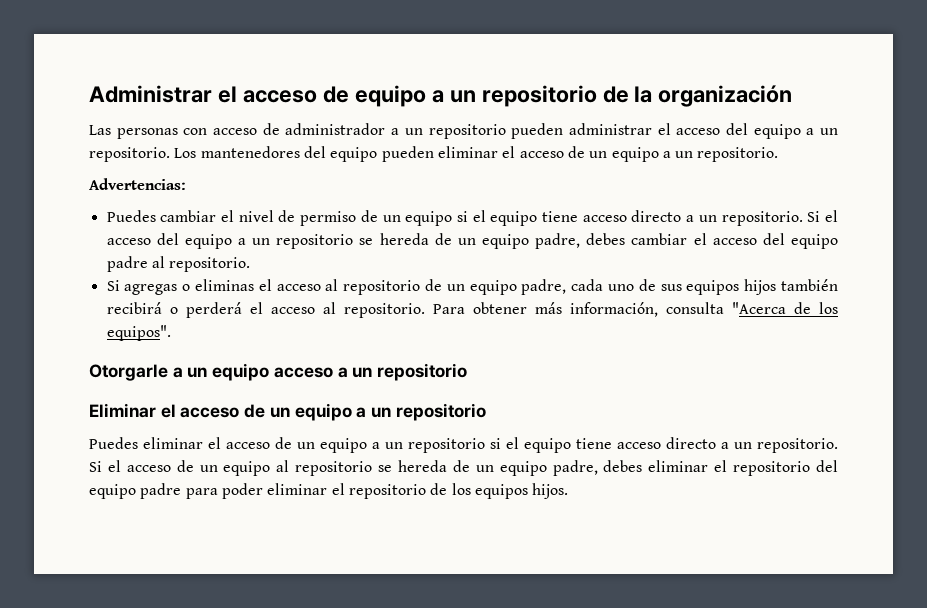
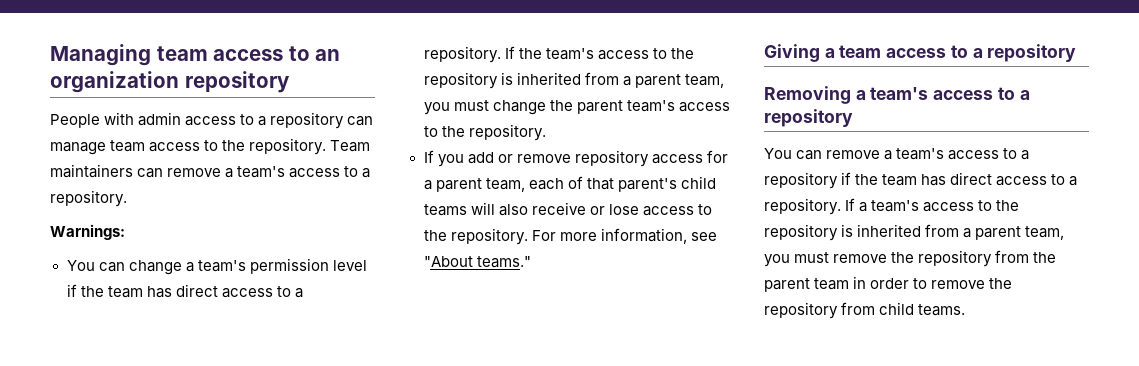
- Administrar el acceso de equipo a un repositorio de la organización
- Las personas con acceso de administrador a un repositorio pueden administrar el acceso del equipo a un repositorio. Los mantenedores del equipo pueden eliminar el acceso de un equipo a un repositorio.
- Advertencias:
- Puedes cambiar el nivel de permiso de un equipo si el equipo tiene acceso directo a un repositorio. Si el acceso del equipo a un repositorio se hereda de un equipo padre, debes cambiar el acceso del equipo padre al repositorio.
- Si agregas o eliminas el acceso al repositorio de un equipo padre, cada uno de sus equipos hijos también recibirá o perderá el acceso al repositorio. Para obtener más información, consulta "Acerca de los equipos".
- Otorgarle a un equipo acceso a un repositorio
- Eliminar el acceso de un equipo a un repositorio
- Puedes eliminar el acceso de un equipo a un repositorio si el equipo tiene acceso directo a un repositorio. Si el acceso de un equipo al repositorio se hereda de un equipo padre, debes eliminar el repositorio del equipo padre para poder eliminar el repositorio de los equipos hijos.
+ Managing team access to an organization repository
+ People with admin access to a repository can manage team access to the repository. Team maintainers can remove a team's access to a repository.
+ Warnings:
+ You can change a team's permission level if the team has direct access to a repository. If the team's access to the repository is inherited from a parent team, you must change the parent team's access to the repository.
+ If you add or remove repository access for a parent team, each of that parent's child teams will also receive or lose access to the repository. For more information, see "About teams."
+ Giving a team access to a repository
+ Removing a team's access to a repository
+ You can remove a team's access to a repository if the team has direct access to a repository. If a team's access to the repository is inherited from a parent team, you must remove the repository from the parent team in order to remove the repository from child teams.

